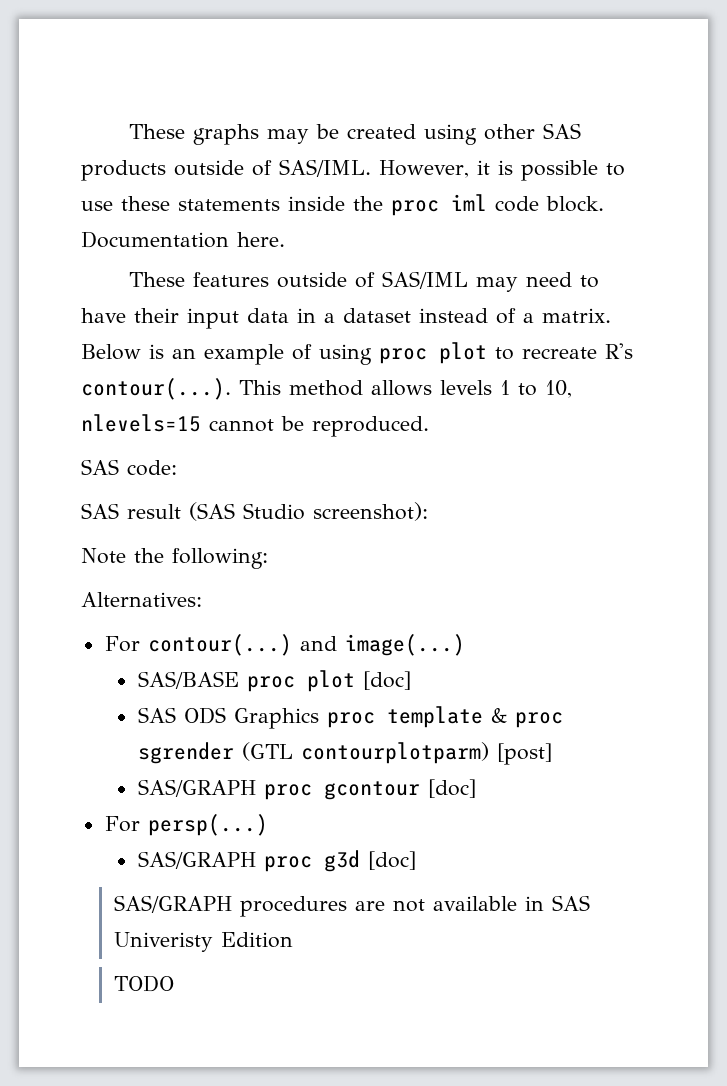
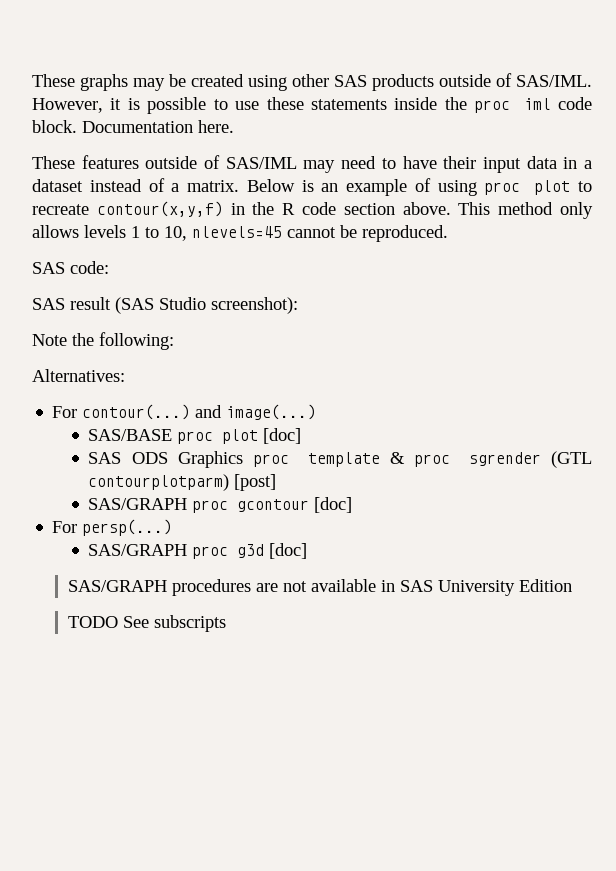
- Below is an example of using proc plot to recreate R's contour(...). This method allows levels 1 to 10, nlevels=15 cannot be reproduced.
+ Below is an example of using proc plot to recreate contour(x,y,f) in the R code section above. This method only allows levels 1 to 10, nlevels=45 cannot be reproduced.
- SAS/GRAPH procedures are not available in SAS Univeristy Edition
+ SAS/GRAPH procedures are not available in SAS University Edition
- TODO
+ TODO See subscripts

